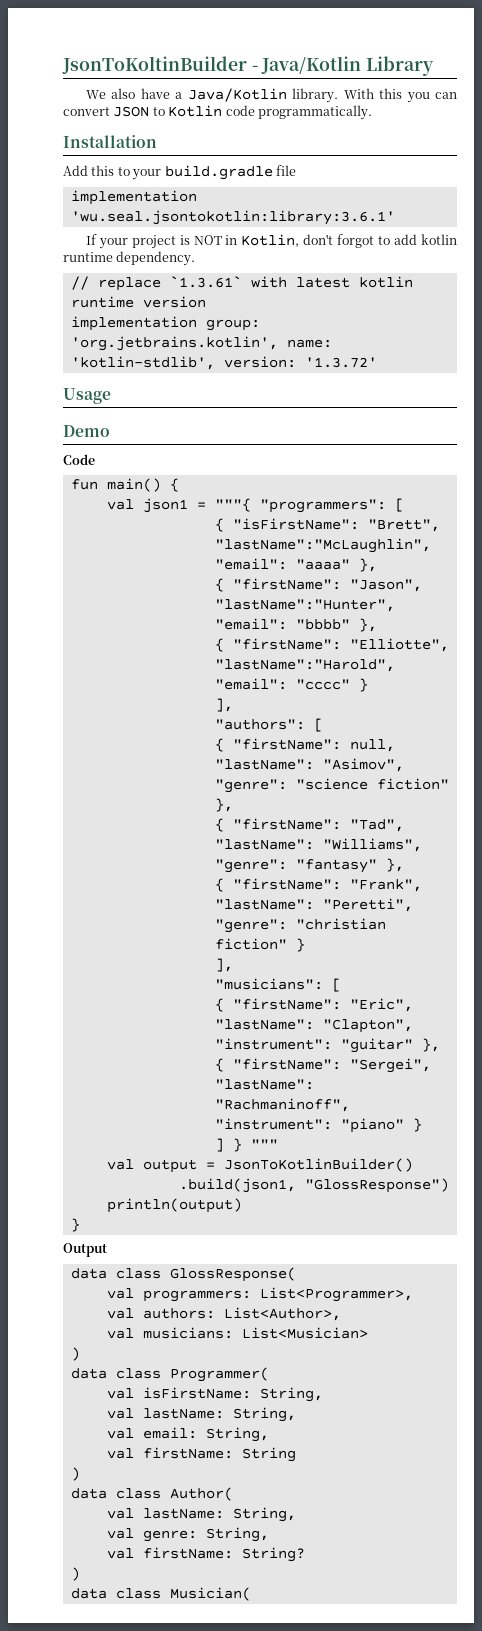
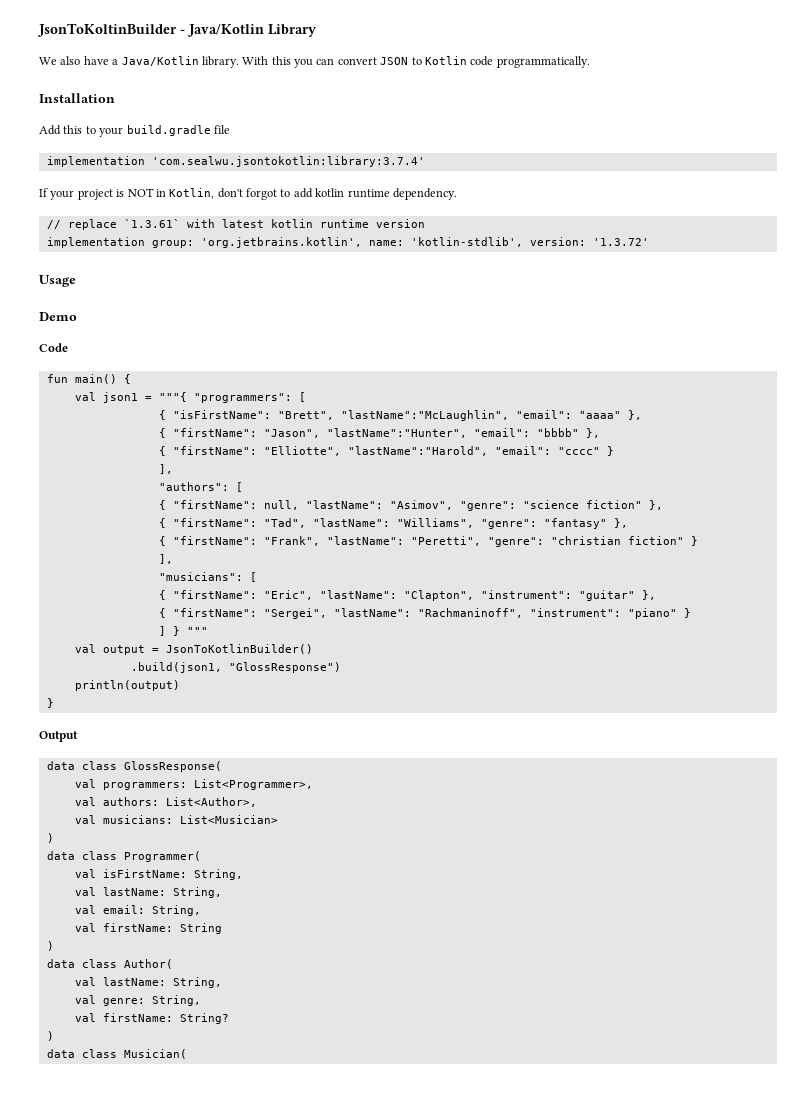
- implementation 'wu.seal.jsontokotlin:library:3.6.1'
+ implementation 'com.sealwu.jsontokotlin:library:3.7.4'

